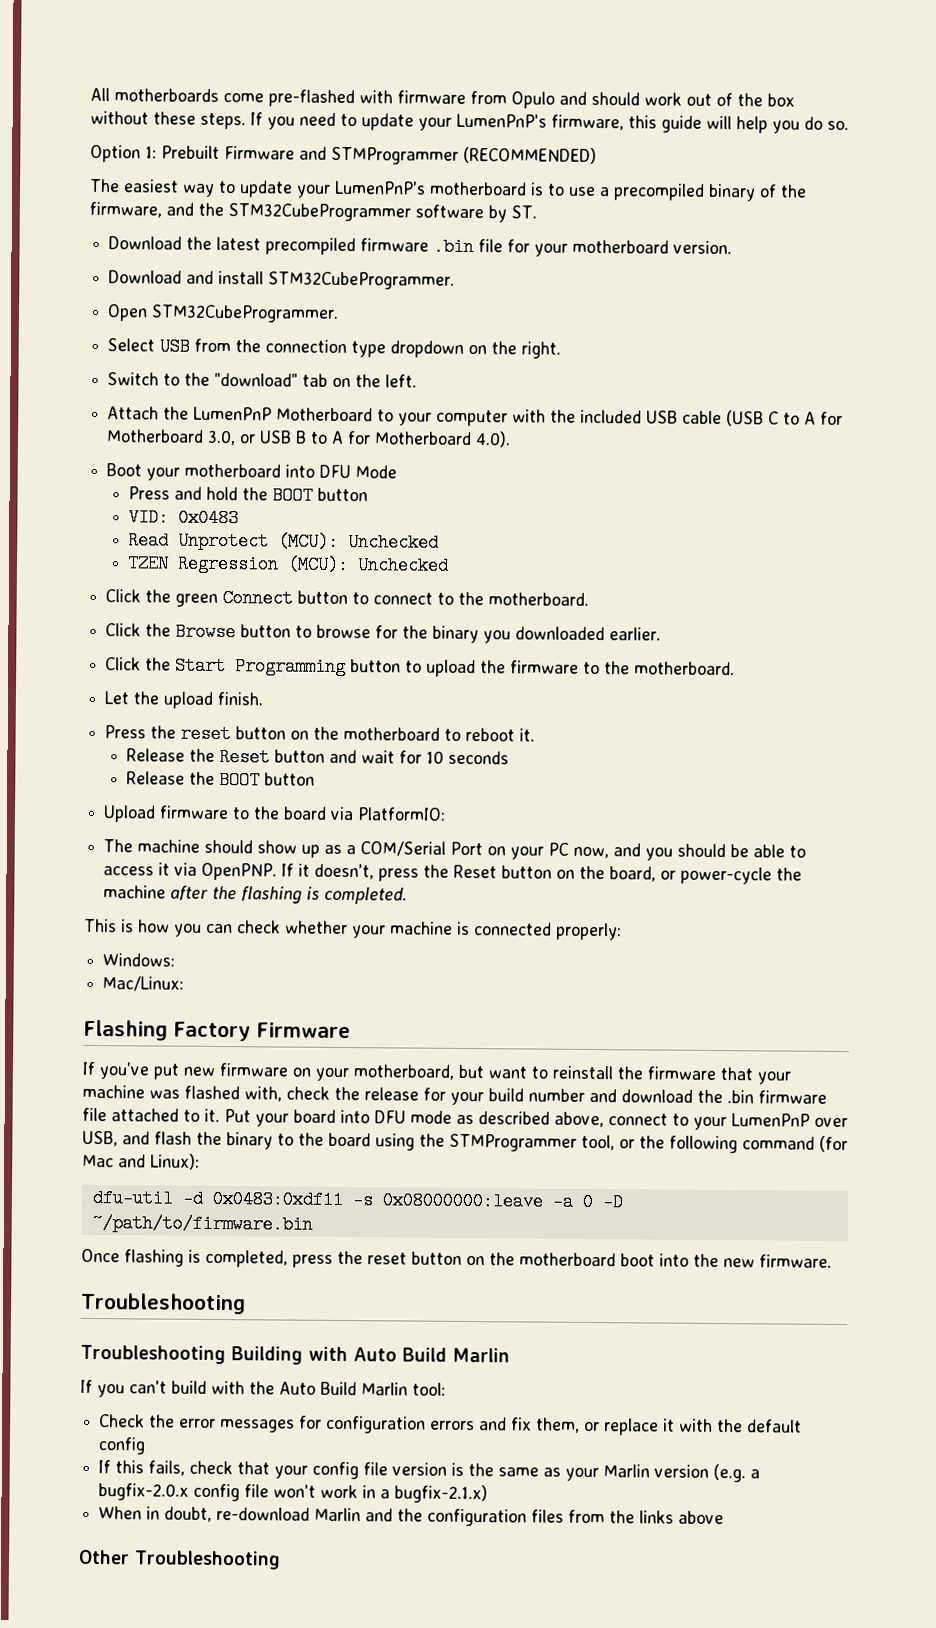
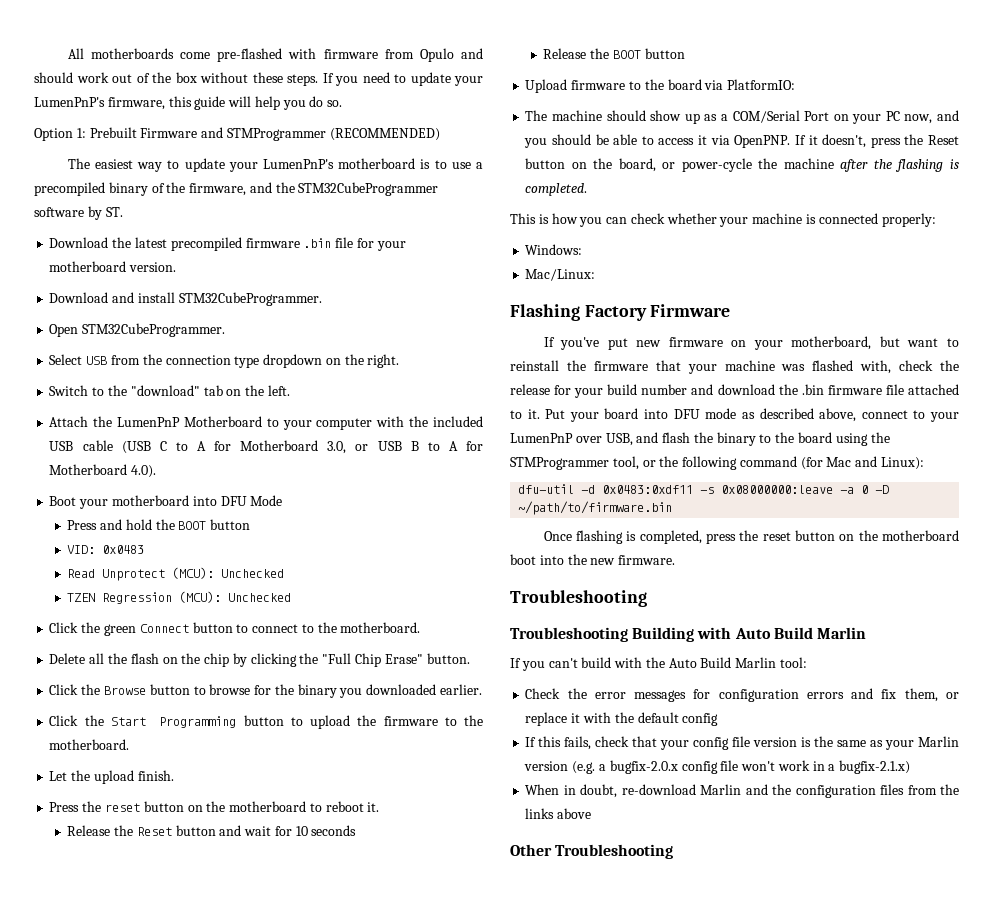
+ Delete all the flash on the chip by clicking the "Full Chip Erase" button.

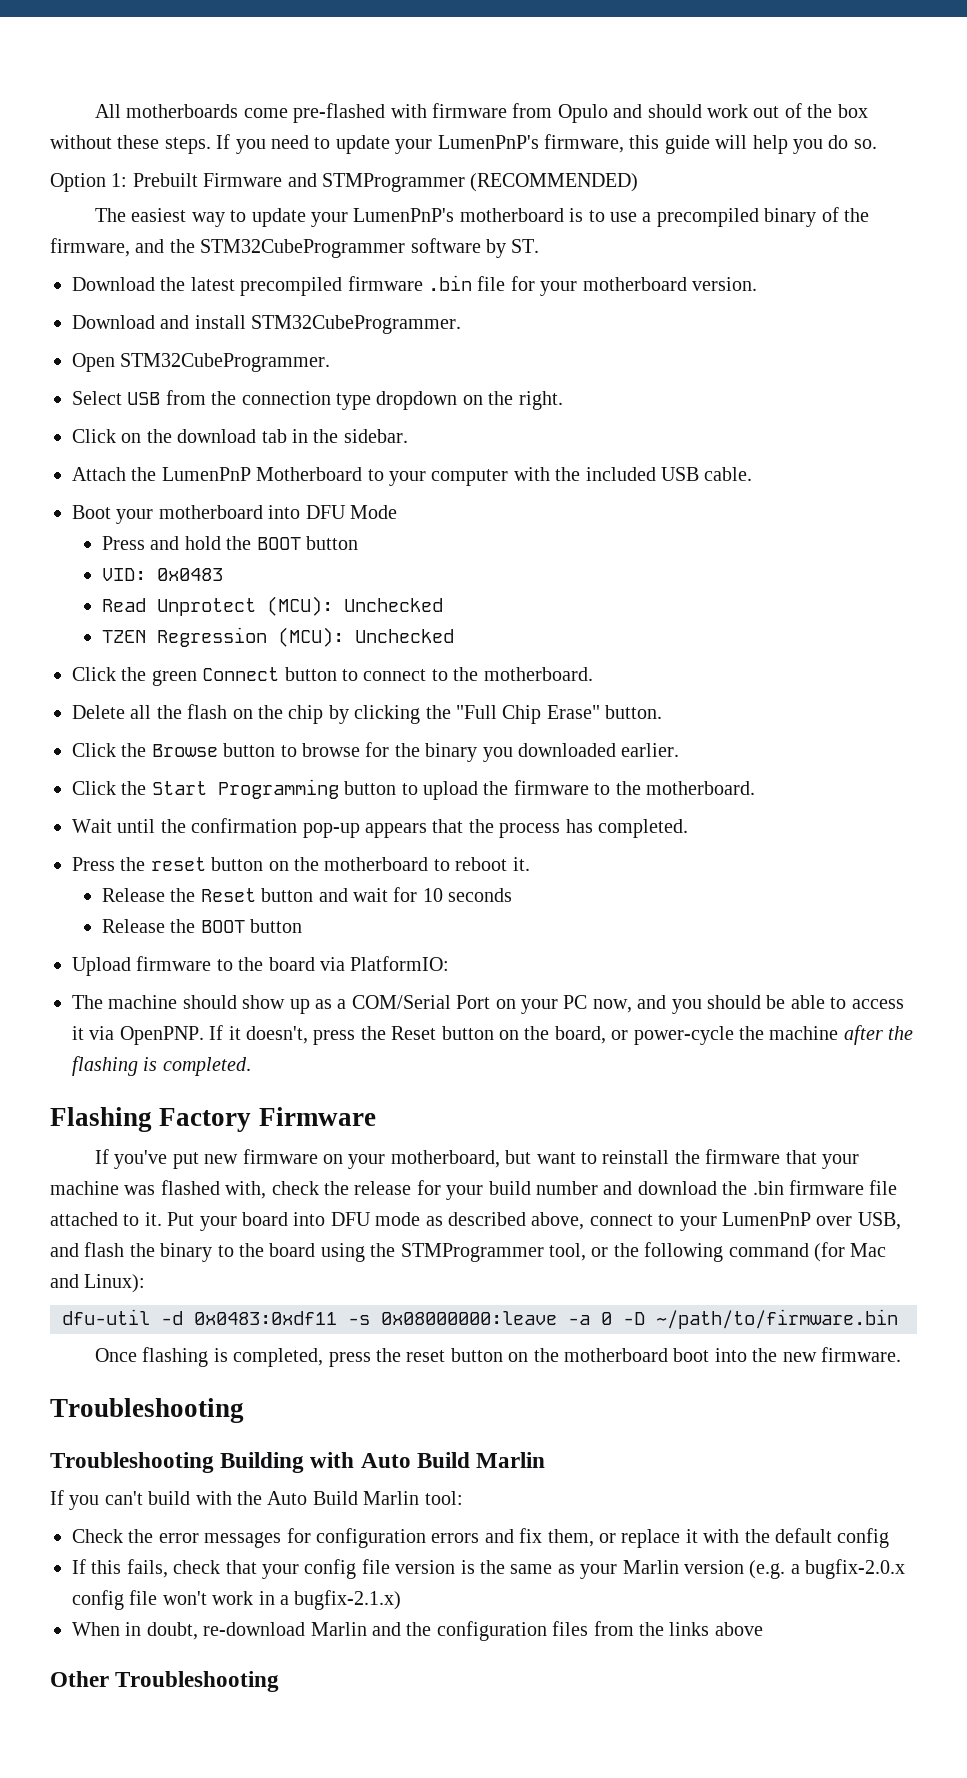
- Switch to the "download" tab on the left.
+ Click on the download tab in the sidebar.
- Attach the LumenPnP Motherboard to your computer with the included USB cable (USB C to A for Motherboard 3.0, or USB B to A for Motherboard 4.0).
+ Attach the LumenPnP Motherboard to your computer with the included USB cable.
- Let the upload finish.
+ Wait until the confirmation pop-up appears that the process has completed.
- This is how you can check whether your machine is connected properly:
- Windows:
- Mac/Linux:

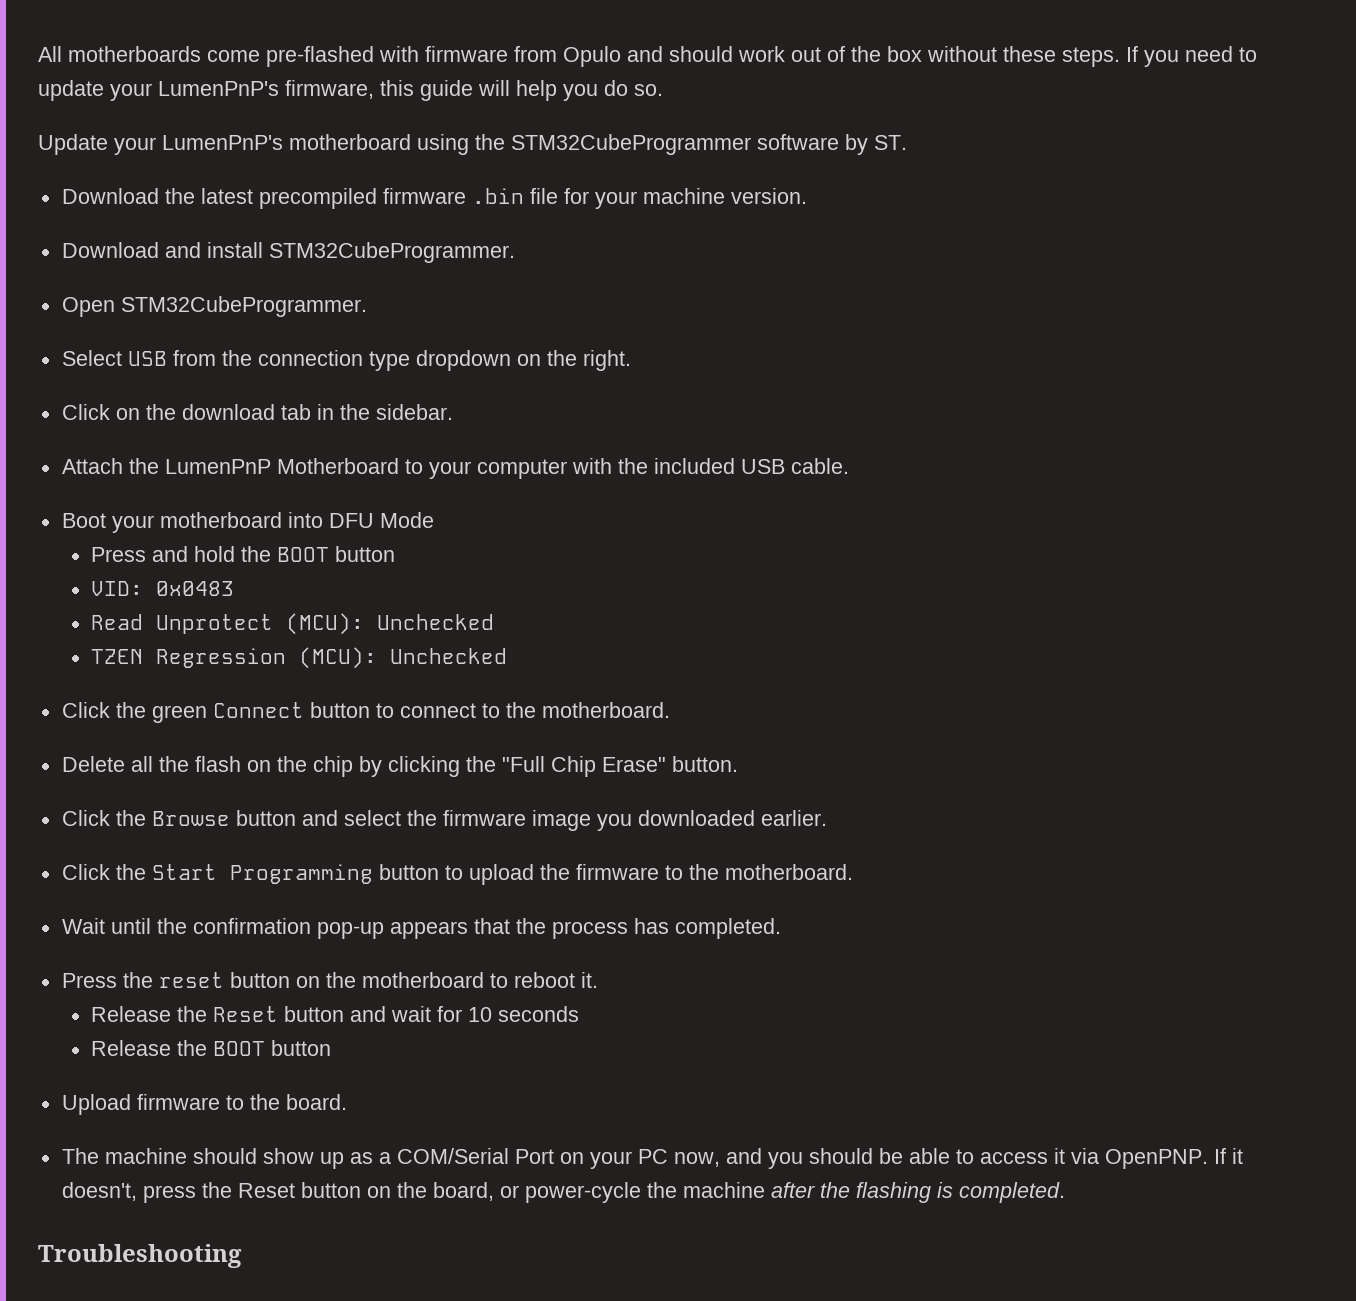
- Option 1: Prebuilt Firmware and STMProgrammer (RECOMMENDED)
- The easiest way to update your LumenPnP's motherboard is to use a precompiled binary of the firmware, and the STM32CubeProgrammer software by ST.
+ Update your LumenPnP's motherboard using the STM32CubeProgrammer software by ST.
- Download the latest precompiled firmware .bin file for your motherboard version.
+ Download the latest precompiled firmware .bin file for your machine version.
- Click the Browse button to browse for the binary you downloaded earlier.
+ Click the Browse button and select the firmware image you downloaded earlier.
- Upload firmware to the board via PlatformIO:
+ Upload firmware to the board.
- Flashing Factory Firmware
- If you've put new firmware on your motherboard, but want to reinstall the firmware that your machine was flashed with, check the release for your build number and download the .bin firmware file attached to it. Put your board into DFU mode as described above, connect to your LumenPnP over USB, and flash the binary to the board using the STMProgrammer tool, or the following command (for Mac and Linux):
- dfu-util -d 0x0483:0xdf11 -s 0x08000000:leave -a 0 -D ~/path/to/firmware.bin
- Once flashing is completed, press the reset button on the motherboard boot into the new firmware.
  Troubleshooting
- Troubleshooting Building with Auto Build Marlin
- If you can't build with the Auto Build Marlin tool:
- Check the error messages for configuration errors and fix them, or replace it with the default config
- If this fails, check that your config file version is the same as your Marlin version (e.g. a bugfix-2.0.x config file won't work in a bugfix-2.1.x)
- When in doubt, re-download Marlin and the configuration files from the links above
- Other Troubleshooting

